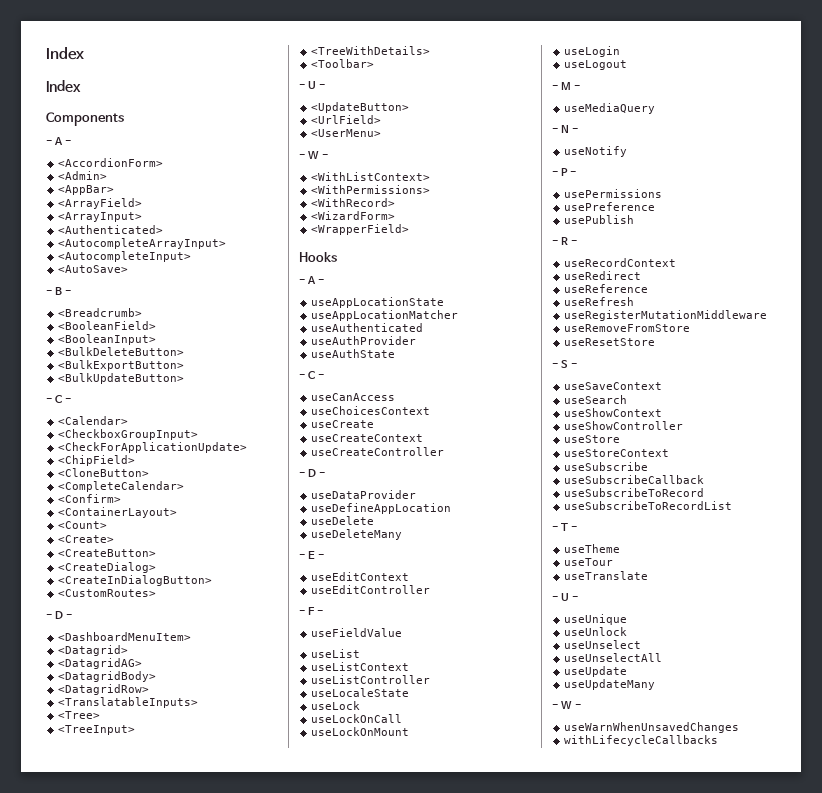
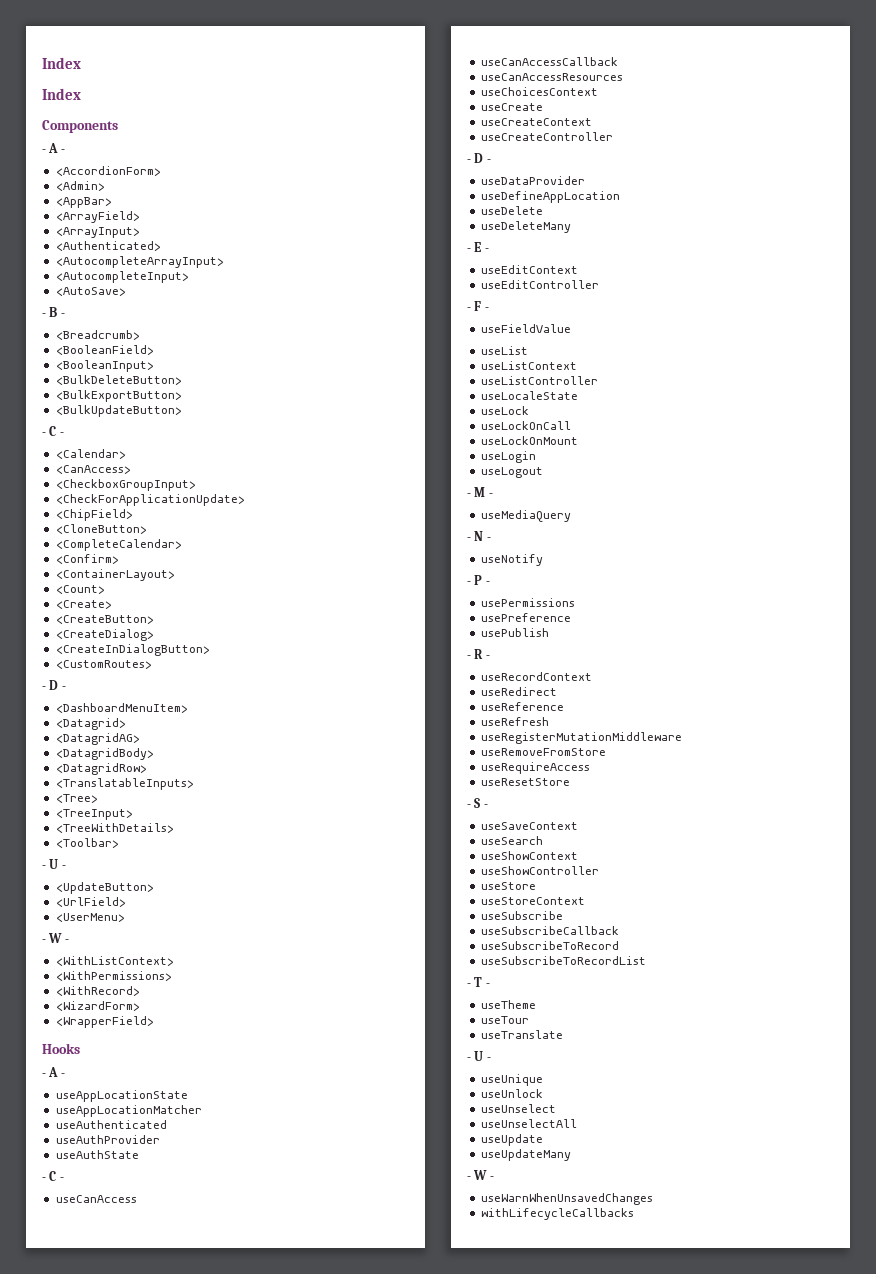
+ <CanAccess>
+ useCanAccessCallback
+ useCanAccessResources
+ useRequireAccess

